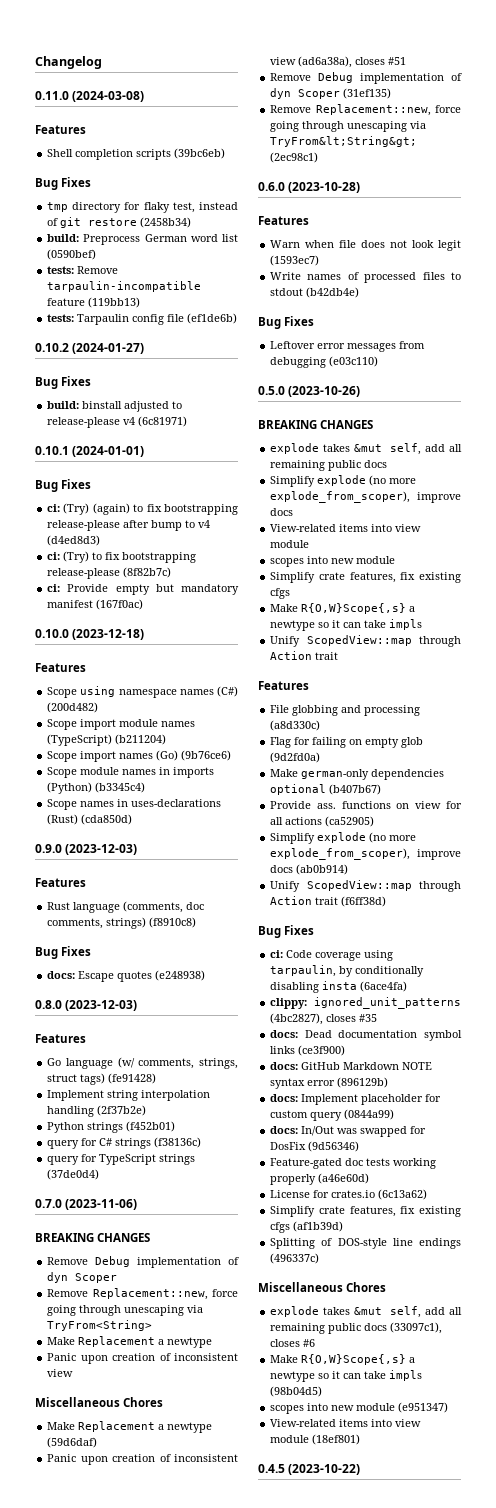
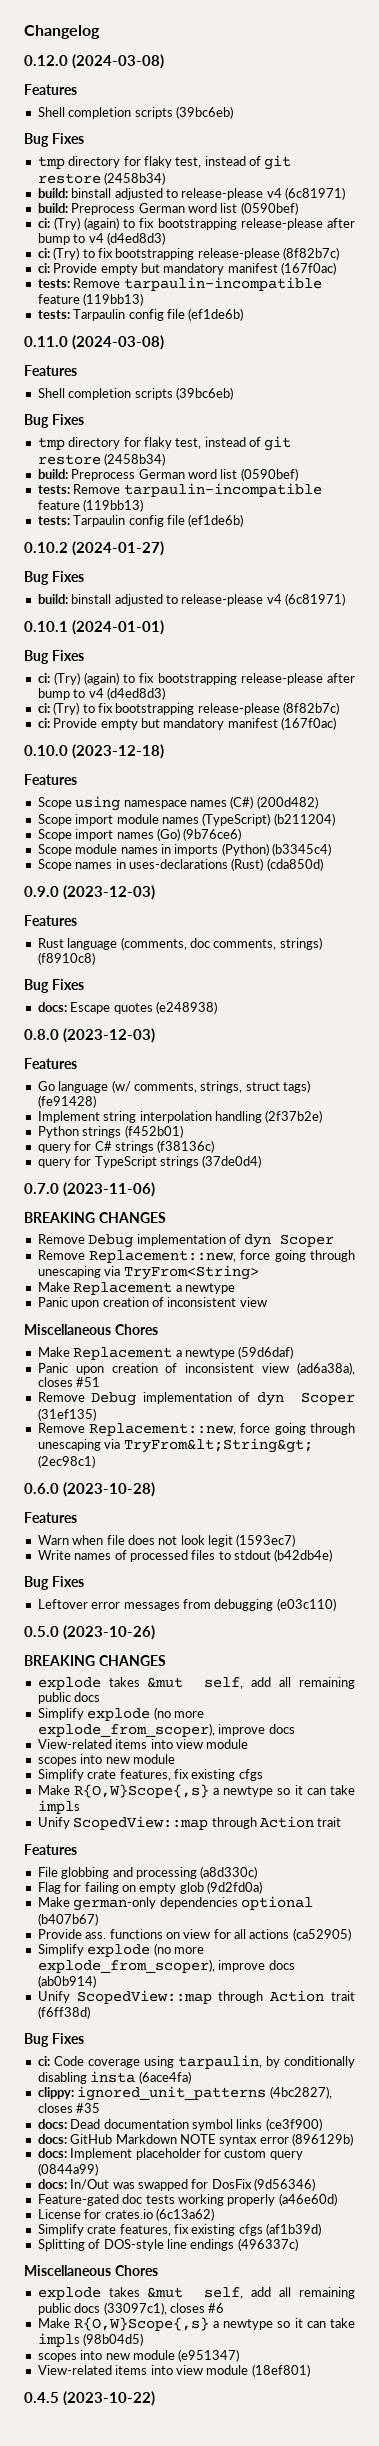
+ 0.12.0 (2024-03-08)
+ Features
+ Shell completion scripts (39bc6eb)
+ Bug Fixes
+ tmp directory for flaky test, instead of git restore (2458b34)
+ build: binstall adjusted to release-please v4 (6c81971)
+ build: Preprocess German word list (0590bef)
+ ci: (Try) (again) to fix bootstrapping release-please after bump to v4 (d4ed8d3)
+ ci: (Try) to fix bootstrapping release-please (8f82b7c)
+ ci: Provide empty but mandatory manifest (167f0ac)
+ tests: Remove tarpaulin-incompatible feature (119bb13)
+ tests: Tarpaulin config file (ef1de6b)

